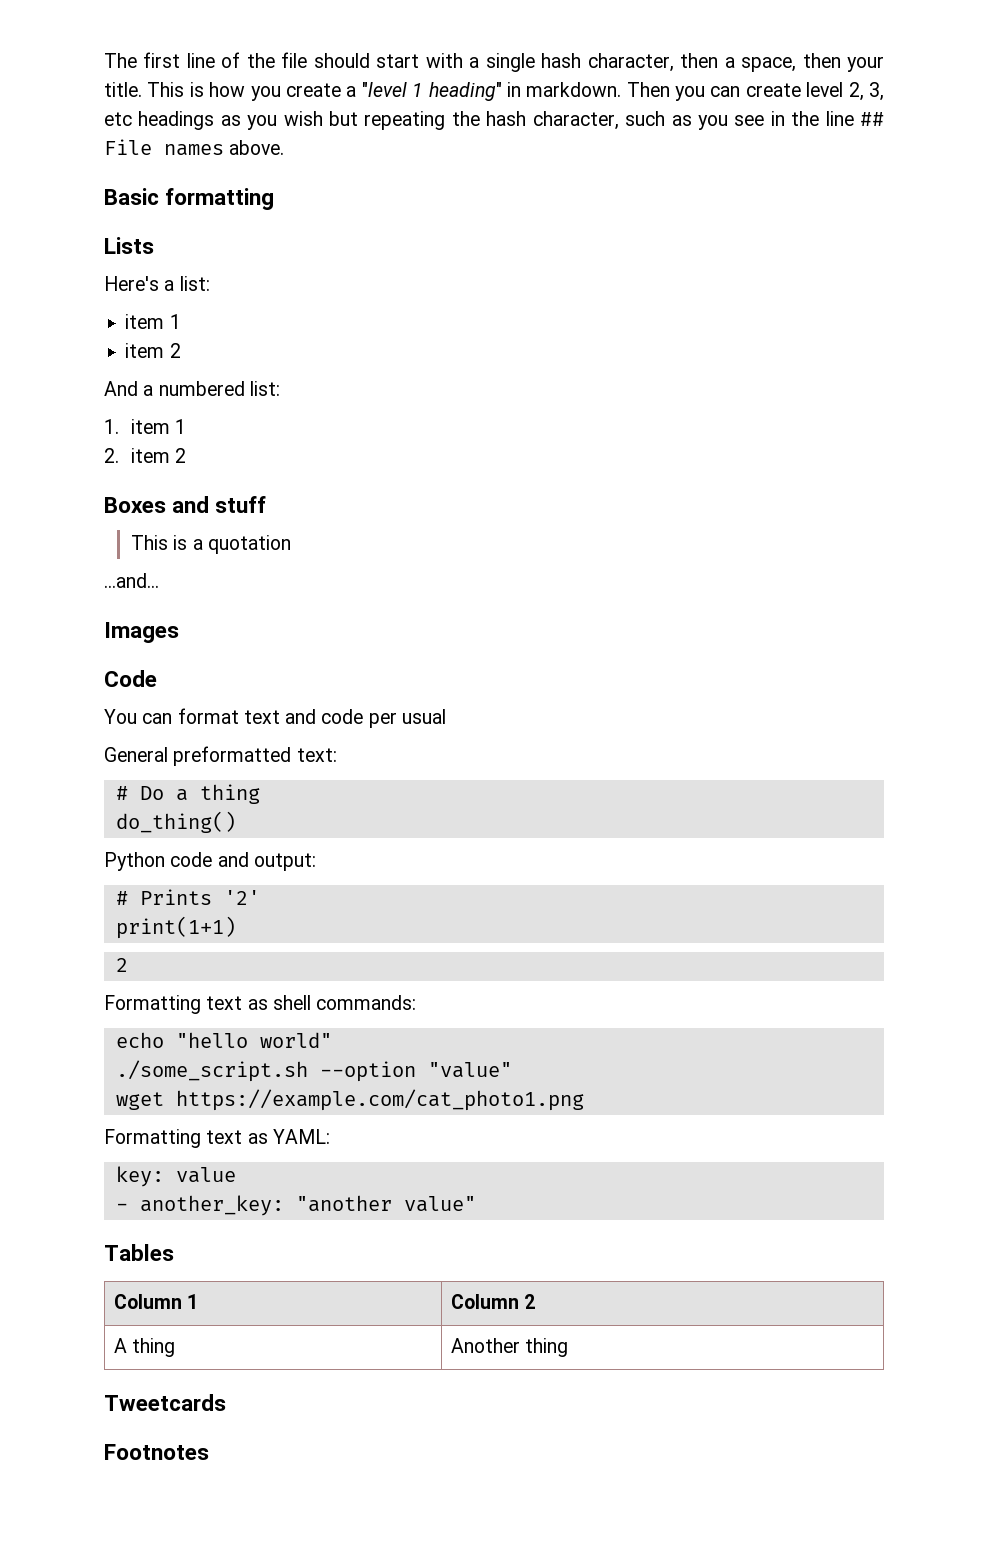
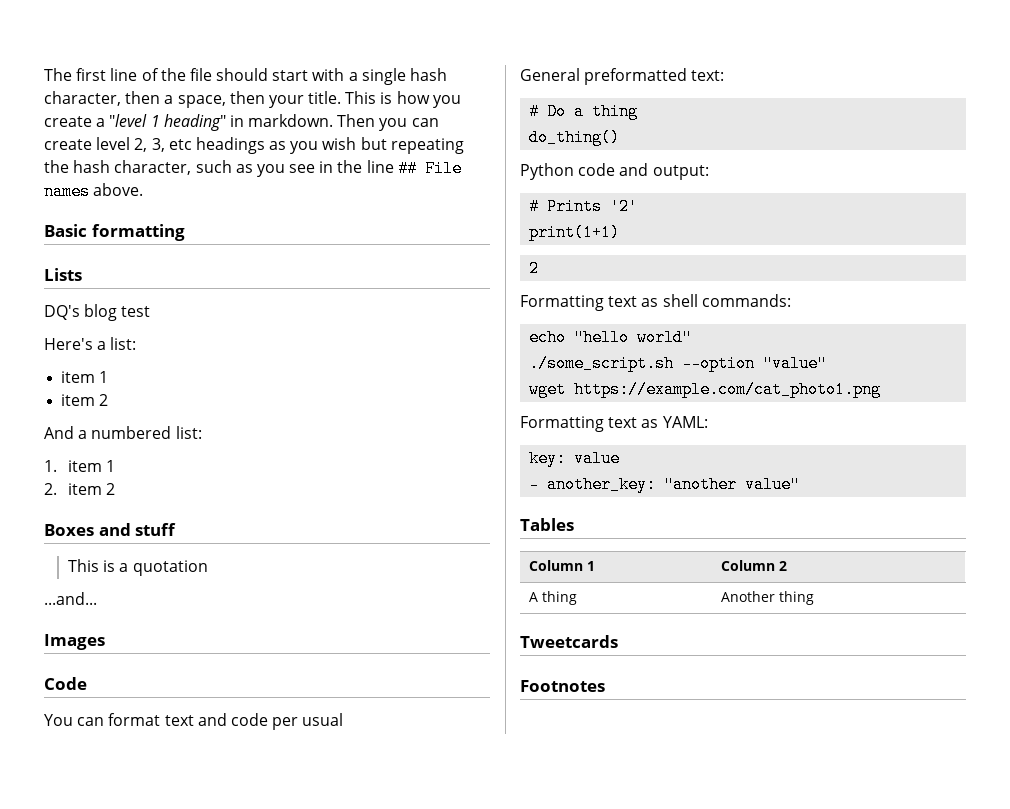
+ DQ's blog test

